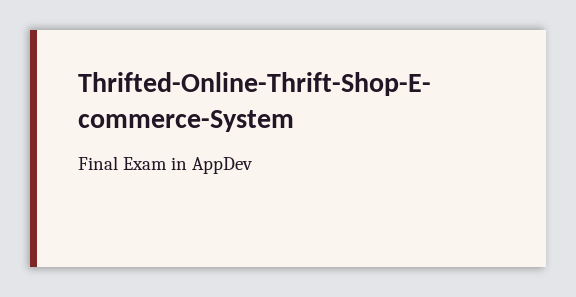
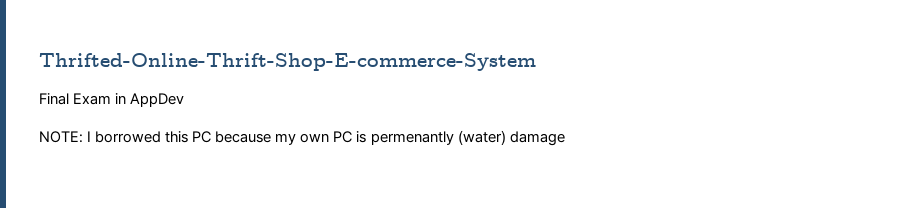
+ NOTE: I borrowed this PC because my own PC is permenantly (water) damage

